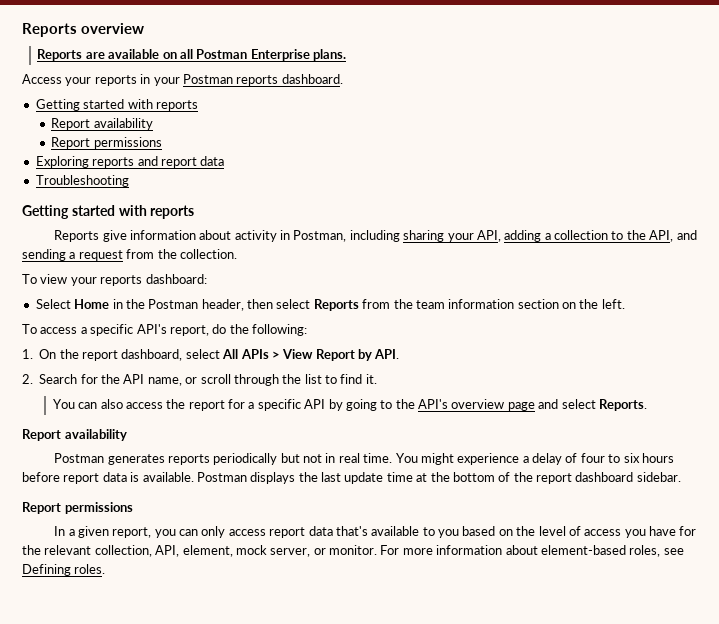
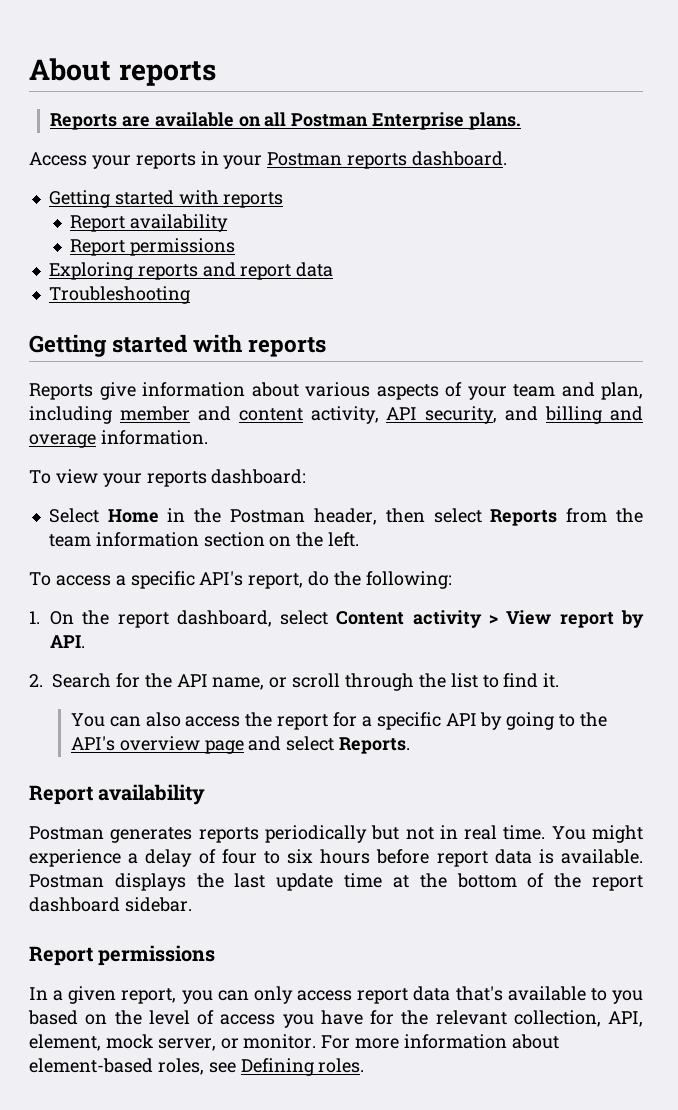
- Reports overview
+ About reports
- Reports give information about activity in Postman, including sharing your API, adding a collection to the API, and sending a request from the collection.
+ Reports give information about various aspects of your team and plan, including member and content activity, API security, and billing and overage information.
- 1. On the report dashboard, select All APIs > View Report by API.
+ 1. On the report dashboard, select Content activity > View report by API.

